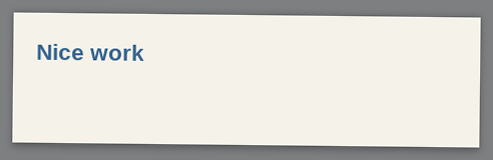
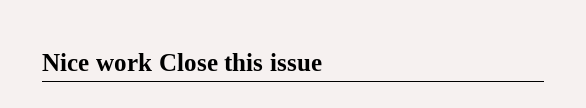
- Nice work
+ Nice work Close this issue

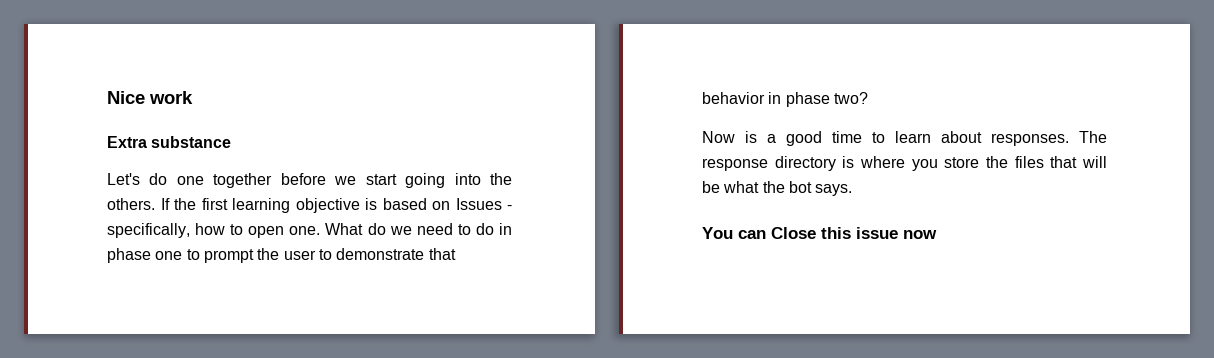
- Nice work Close this issue
+ Nice work
+ Extra substance
+ Let's do one together before we start going into the others. If the first learning objective is based on Issues - specifically, how to open one. What do we need to do in phase one to prompt the user to demonstrate that behavior in phase two?
+ Now is a good time to learn about responses. The response directory is where you store the files that will be what the bot says.
+ You can Close this issue now

